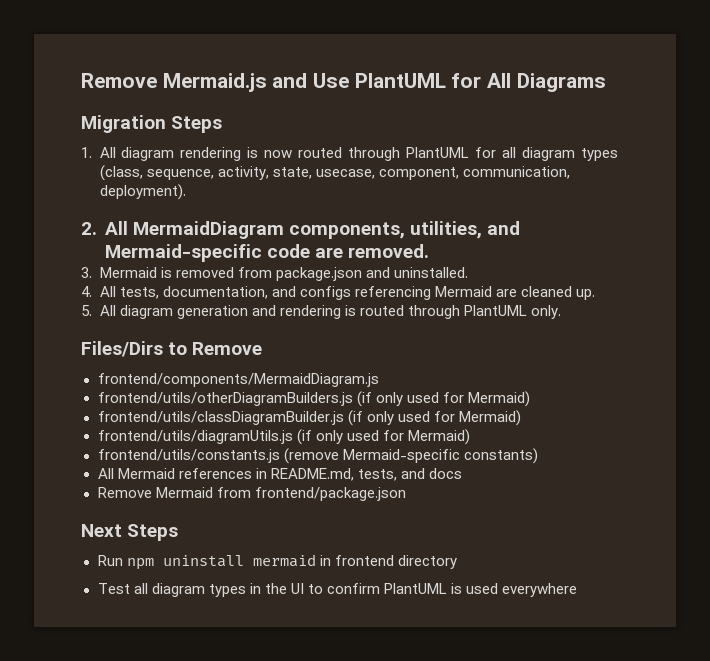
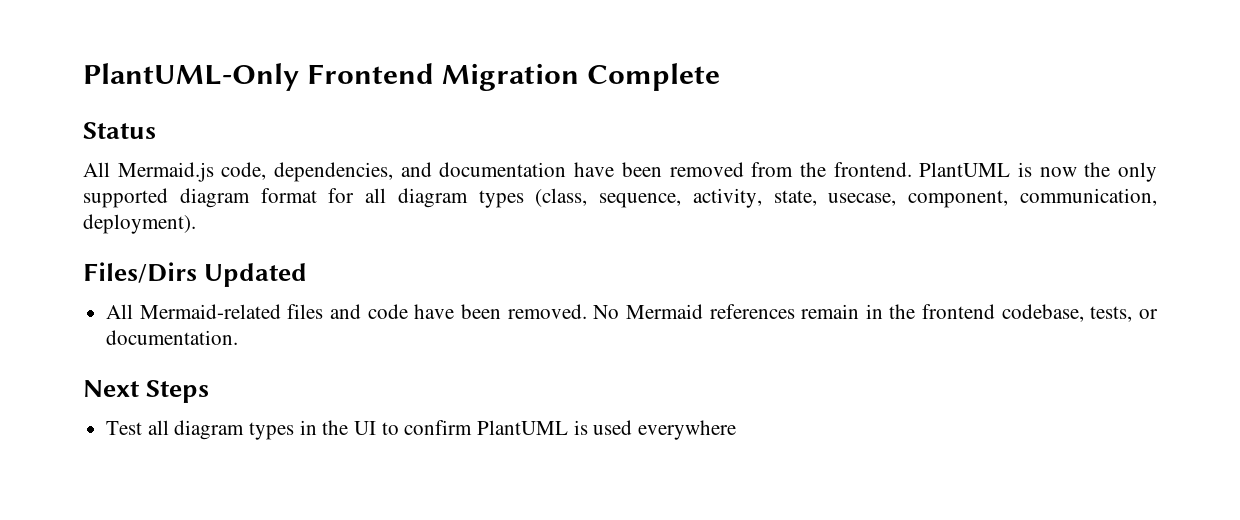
- Remove Mermaid.js and Use PlantUML for All Diagrams
- Migration Steps
- 1. All diagram rendering is now routed through PlantUML for all diagram types (class, sequence, activity, state, usecase, component, communication, deployment).
+ PlantUML-Only Frontend Migration Complete
+ Status
+ All Mermaid.js code, dependencies, and documentation have been removed from the frontend. PlantUML is now the only supported diagram format for all diagram types (class, sequence, activity, state, usecase, component, communication, deployment).
- 2. All MermaidDiagram components, utilities, and Mermaid-specific code are removed.
- 3. Mermaid is removed from package.json and uninstalled.
- 4. All tests, documentation, and configs referencing Mermaid are cleaned up.
- 5. All diagram generation and rendering is routed through PlantUML only.
- Files/Dirs to Remove
- frontend/components/MermaidDiagram.js
- frontend/utils/otherDiagramBuilders.js (if only used for Mermaid)
- frontend/utils/classDiagramBuilder.js (if only used for Mermaid)
- frontend/utils/diagramUtils.js (if only used for Mermaid)
- frontend/utils/constants.js (remove Mermaid-specific constants)
- All Mermaid references in README.md, tests, and docs
- Remove Mermaid from frontend/package.json
+ Files/Dirs Updated
+ All Mermaid-related files and code have been removed. No Mermaid references remain in the frontend codebase, tests, or documentation.
  Next Steps
- Run npm uninstall mermaid in frontend directory

